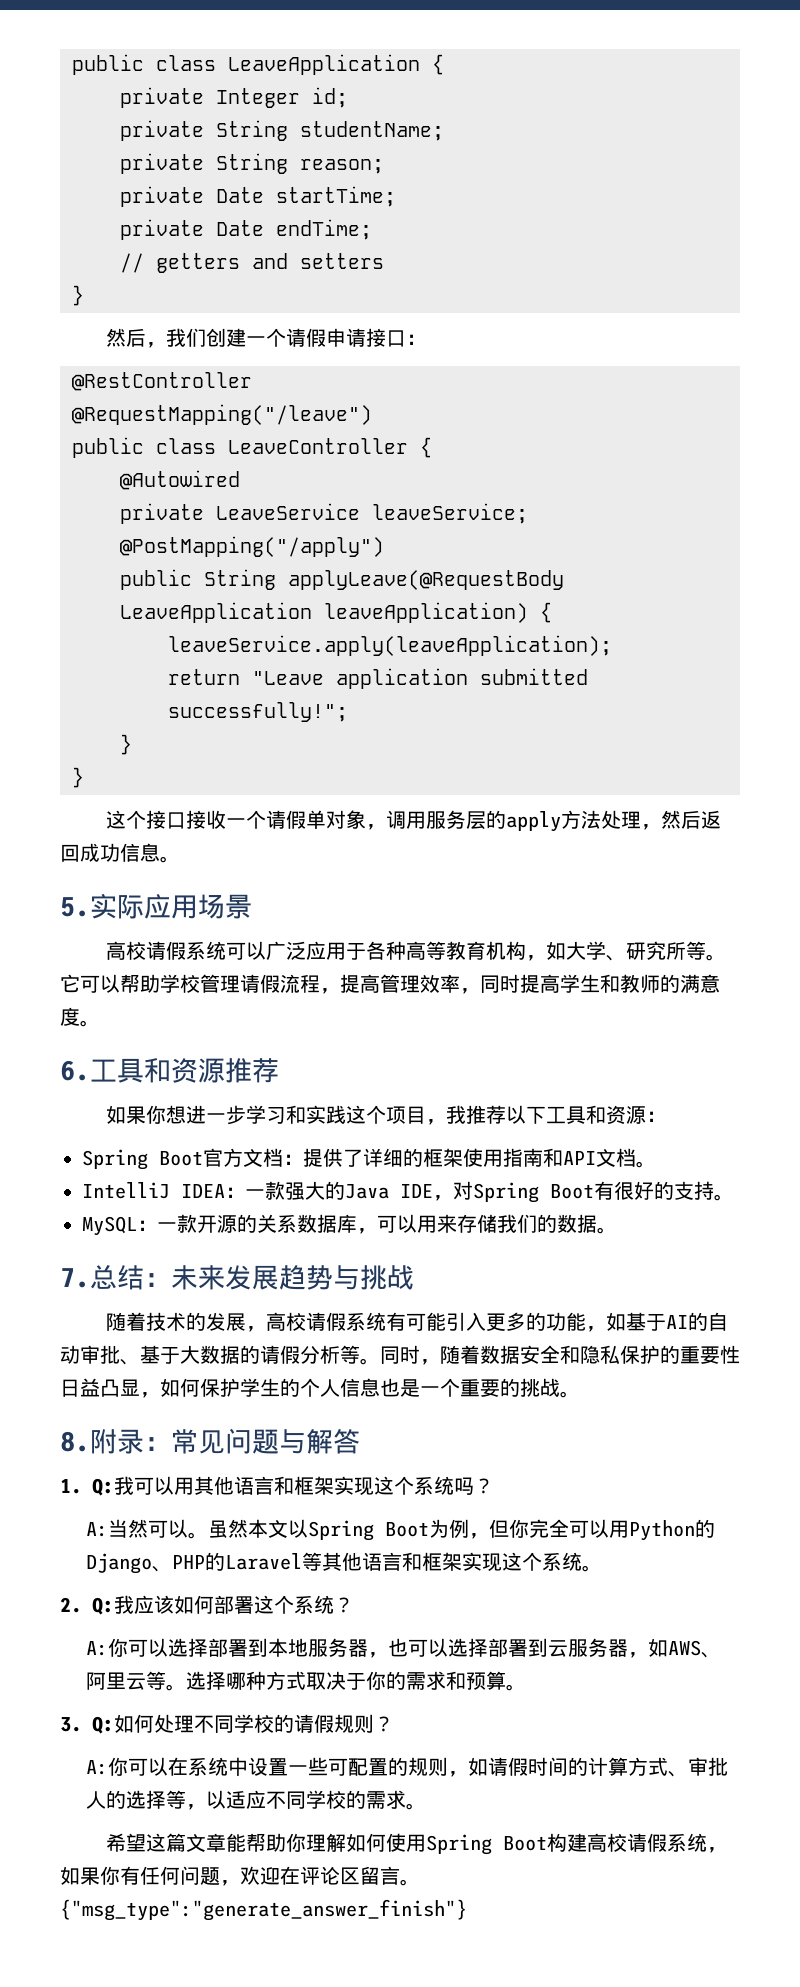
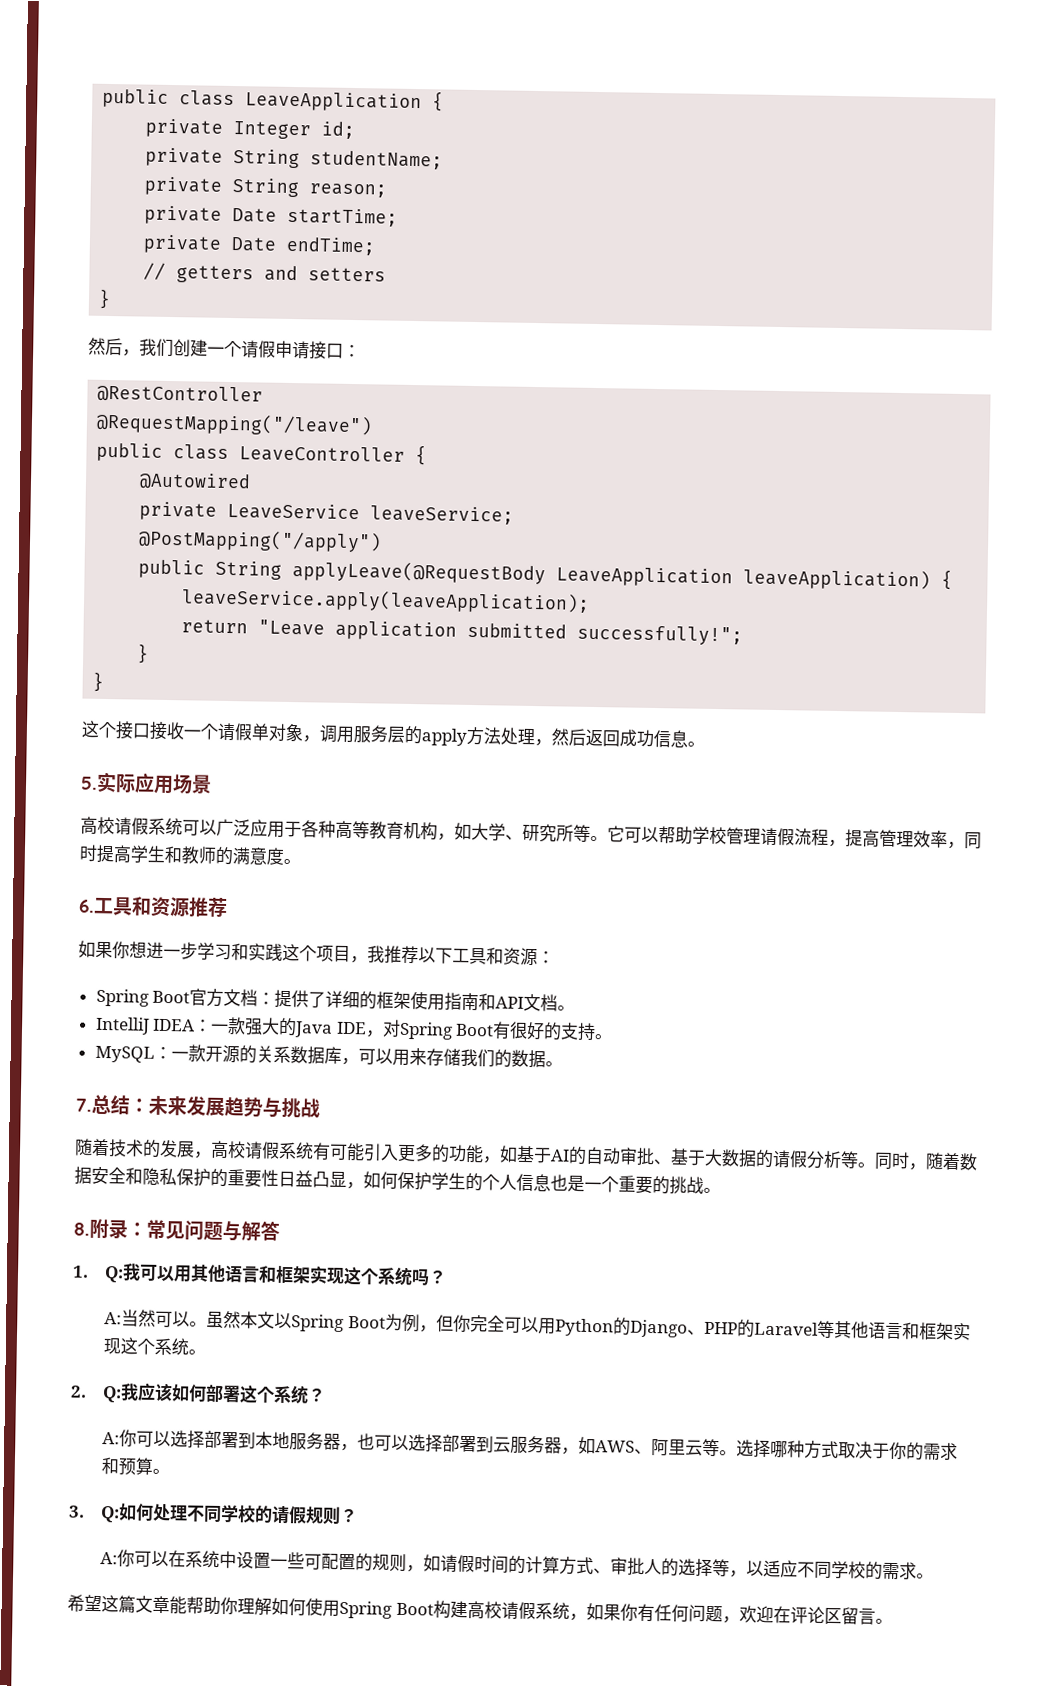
- {"msg_type":"generate_answer_finish"}

